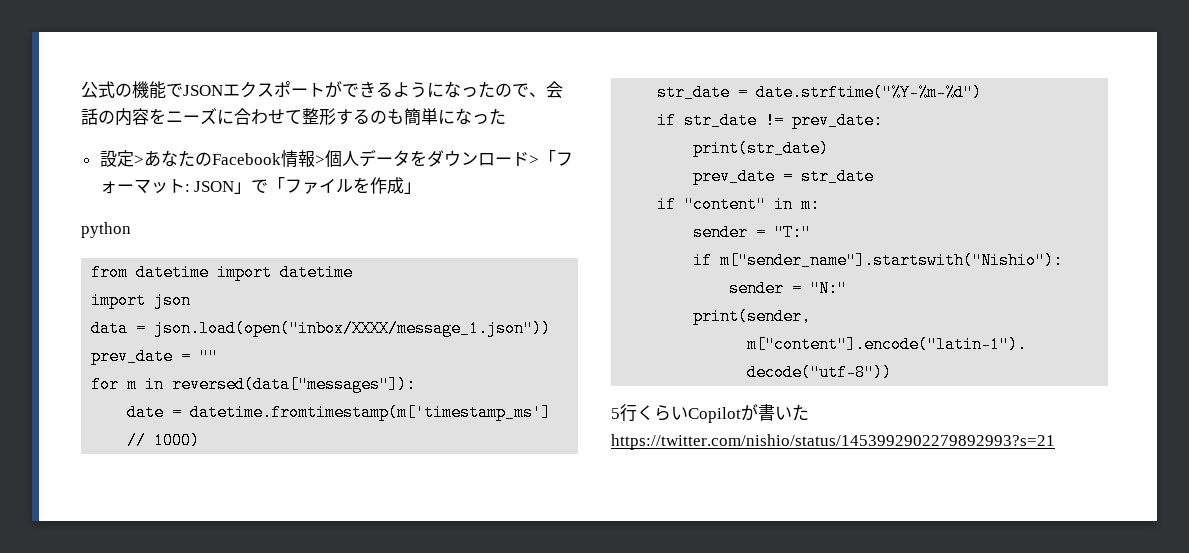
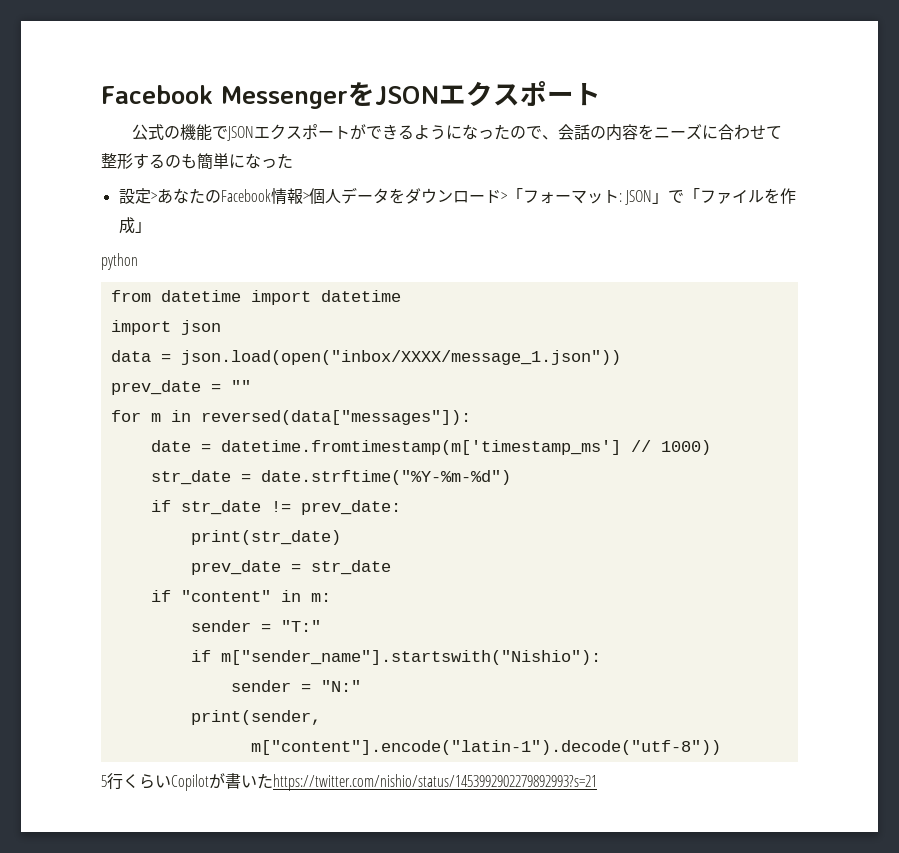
+ Facebook MessengerをJSONエクスポート

